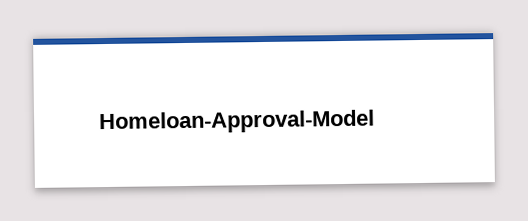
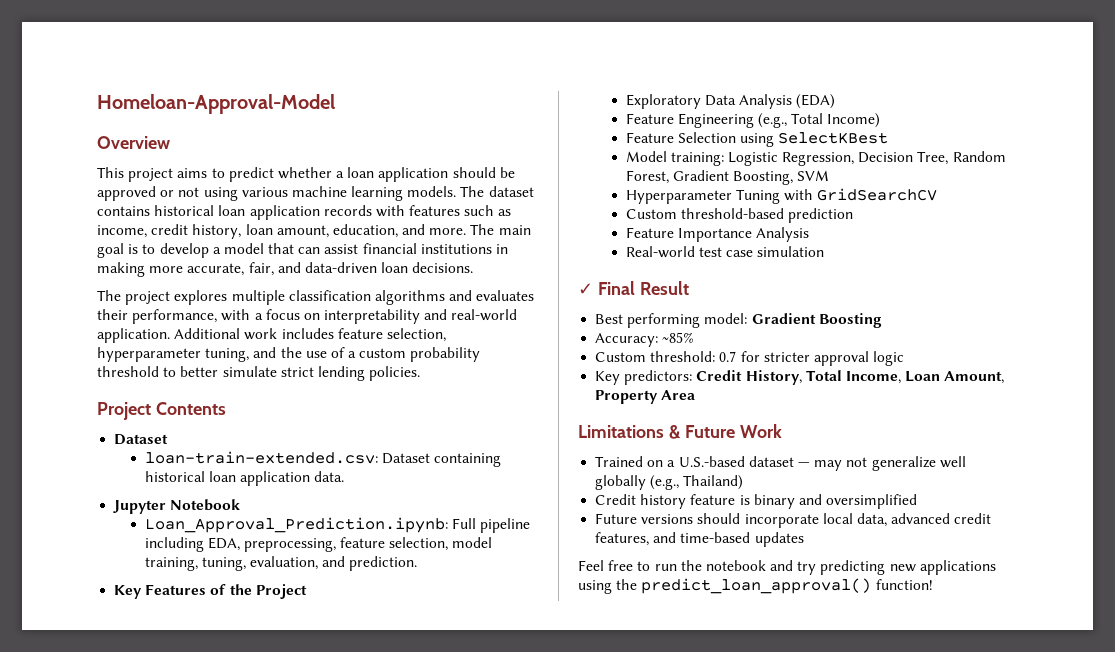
+ Overview
+ This project aims to predict whether a loan application should be approved or not using various machine learning models. The dataset contains historical loan application records with features such as income, credit history, loan amount, education, and more. The main goal is to develop a model that can assist financial institutions in making more accurate, fair, and data-driven loan decisions.
+ The project explores multiple classification algorithms and evaluates their performance, with a focus on interpretability and real-world application. Additional work includes feature selection, hyperparameter tuning, and the use of a custom probability threshold to better simulate strict lending policies.
+ Project Contents
+ Dataset
+ loan-train-extended.csv: Dataset containing historical loan application data.
+ Jupyter Notebook
+ Loan_Approval_Prediction.ipynb: Full pipeline including EDA, preprocessing, feature selection, model training, tuning, evaluation, and prediction.
+ Key Features of the Project
+ Exploratory Data Analysis (EDA)
+ Feature Engineering (e.g., Total Income)
+ Feature Selection using SelectKBest
+ Model training: Logistic Regression, Decision Tree, Random Forest, Gradient Boosting, SVM
+ Hyperparameter Tuning with GridSearchCV
+ Custom threshold-based prediction
+ Feature Importance Analysis
+ Real-world test case simulation
+ ✓ Final Result
+ Best performing model: Gradient Boosting
+ Accuracy: ~85%
+ Custom threshold: 0.7 for stricter approval logic
+ Key predictors: Credit History, Total Income, Loan Amount, Property Area
+ Limitations & Future Work
+ Trained on a U.S.-based dataset — may not generalize well globally (e.g., Thailand)
+ Credit history feature is binary and oversimplified
+ Future versions should incorporate local data, advanced credit features, and time-based updates
+ Feel free to run the notebook and try predicting new applications using the predict_loan_approval() function!

